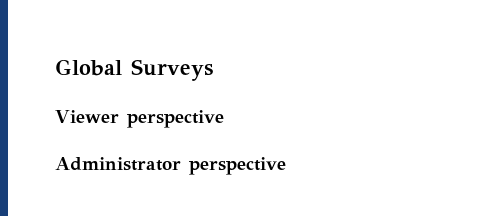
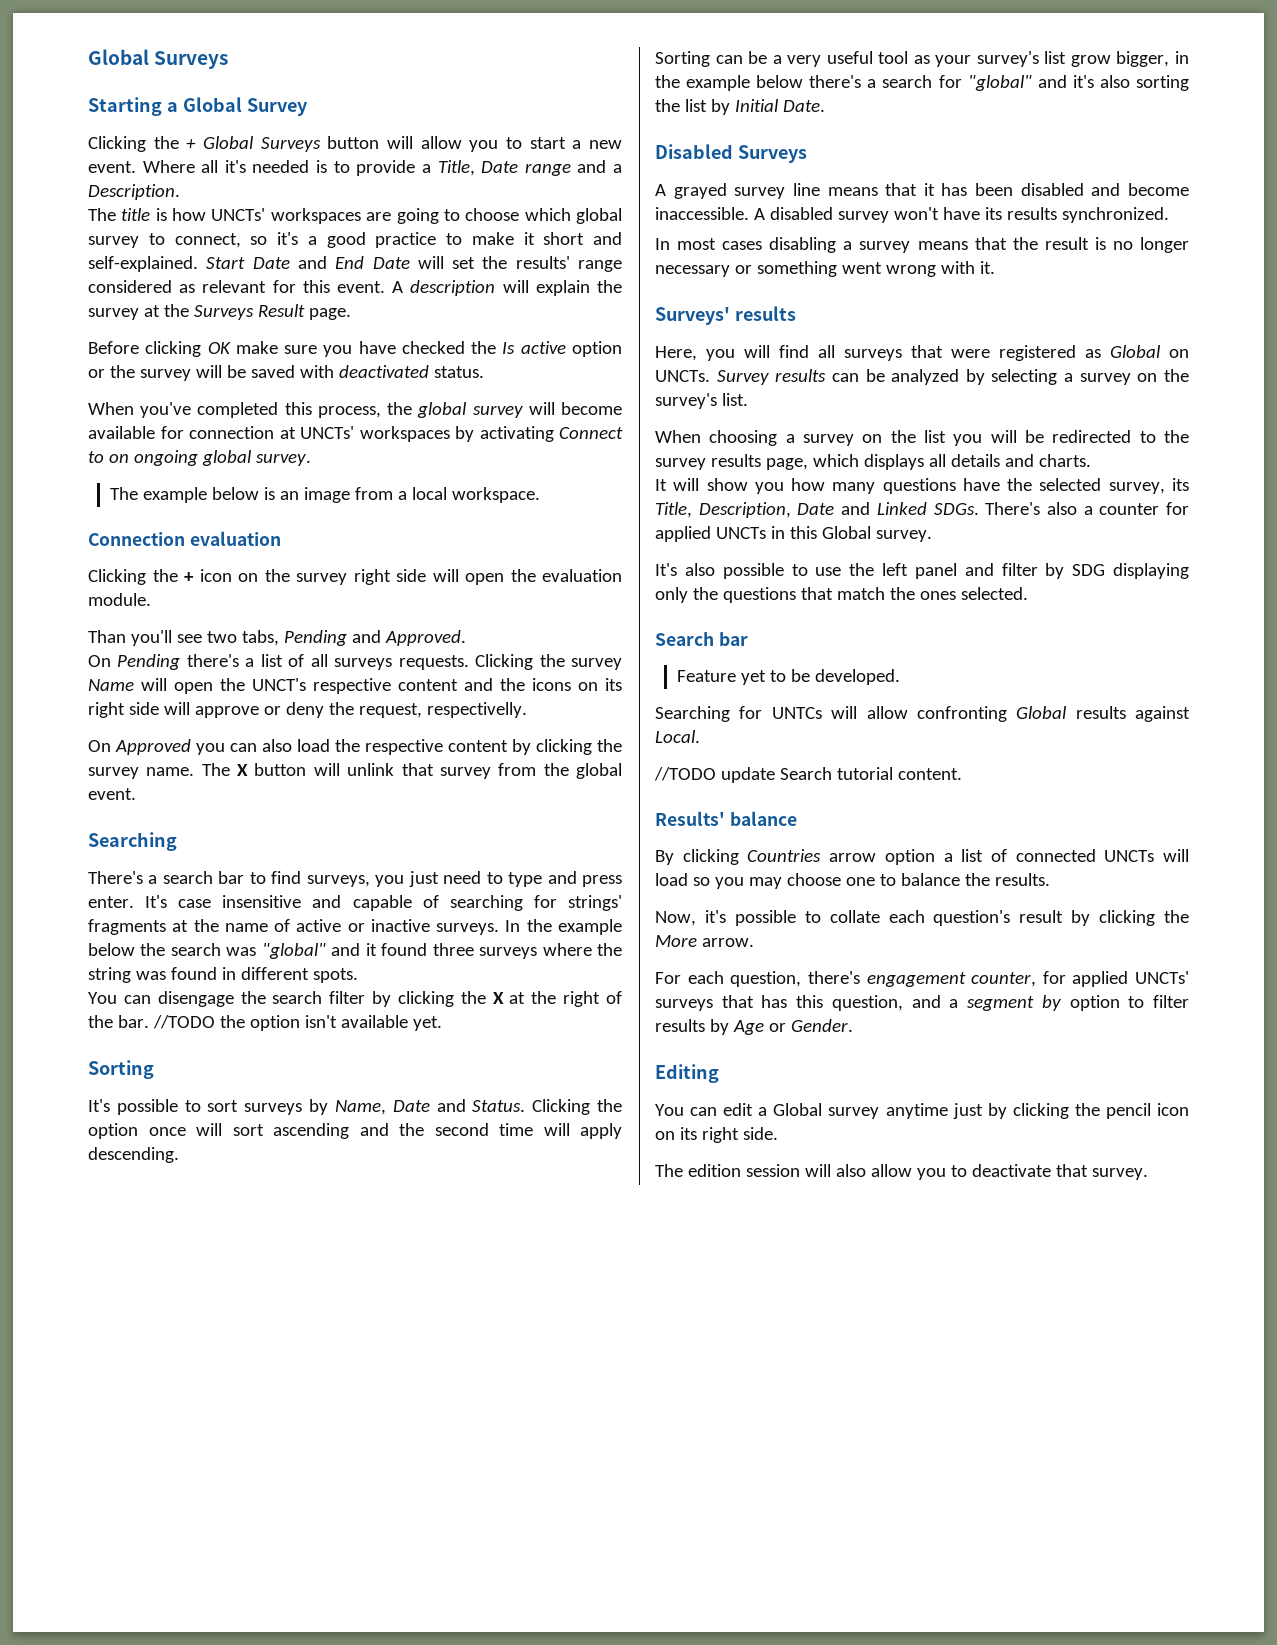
- Viewer perspective
- Administrator perspective
+ Starting a Global Survey
+ Clicking the + Global Surveys button will allow you to start a new event. Where all it's needed is to provide a Title, Date range and a Description.
+ The title is how UNCTs' workspaces are going to choose which global survey to connect, so it's a good practice to make it short and self-explained. Start Date and End Date will set the results' range considered as relevant for this event. A description will explain the survey at the Surveys Result page.
+ Before clicking OK make sure you have checked the Is active option or the survey will be saved with deactivated status.
+ When you've completed this process, the global survey will become available for connection at UNCTs' workspaces by activating Connect to on ongoing global survey.
+ The example below is an image from a local workspace.
+ Connection evaluation
+ Clicking the + icon on the survey right side will open the evaluation module.
+ Than you'll see two tabs, Pending and Approved.
+ On Pending there's a list of all surveys requests. Clicking the survey Name will open the UNCT's respective content and the icons on its right side will approve or deny the request, respectivelly.
+ On Approved you can also load the respective content by clicking the survey name. The X button will unlink that survey from the global event.
+ Searching
+ There's a search bar to find surveys, you just need to type and press enter. It's case insensitive and capable of searching for strings' fragments at the name of active or inactive surveys. In the example below the search was "global" and it found three surveys where the string was found in different spots.
+ You can disengage the search filter by clicking the X at the right of the bar. //TODO the option isn't available yet.
+ Sorting
+ It's possible to sort surveys by Name, Date and Status. Clicking the option once will sort ascending and the second time will apply descending.
+ Sorting can be a very useful tool as your survey's list grow bigger, in the example below there's a search for "global" and it's also sorting the list by Initial Date.
+ Disabled Surveys
+ A grayed survey line means that it has been disabled and become inaccessible. A disabled survey won't have its results synchronized.
+ In most cases disabling a survey means that the result is no longer necessary or something went wrong with it.
+ Surveys' results
+ Here, you will find all surveys that were registered as Global on UNCTs. Survey results can be analyzed by selecting a survey on the survey's list.
+ When choosing a survey on the list you will be redirected to the survey results page, which displays all details and charts.
+ It will show you how many questions have the selected survey, its Title, Description, Date and Linked SDGs. There's also a counter for applied UNCTs in this Global survey.
+ It's also possible to use the left panel and filter by SDG displaying only the questions that match the ones selected.
+ Search bar
+ Feature yet to be developed.
+ Searching for UNTCs will allow confronting Global results against Local.
+ //TODO update Search tutorial content.
+ Results' balance
+ By clicking Countries arrow option a list of connected UNCTs will load so you may choose one to balance the results.
+ Now, it's possible to collate each question's result by clicking the More arrow.
+ For each question, there's engagement counter, for applied UNCTs' surveys that has this question, and a segment by option to filter results by Age or Gender.
+ Editing
+ You can edit a Global survey anytime just by clicking the pencil icon on its right side.
+ The edition session will also allow you to deactivate that survey.

